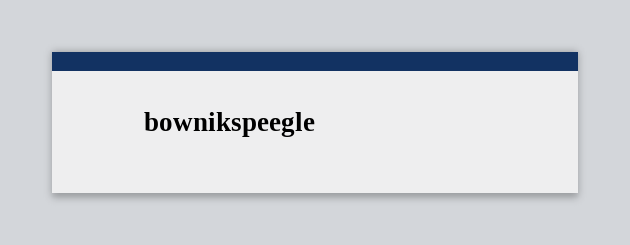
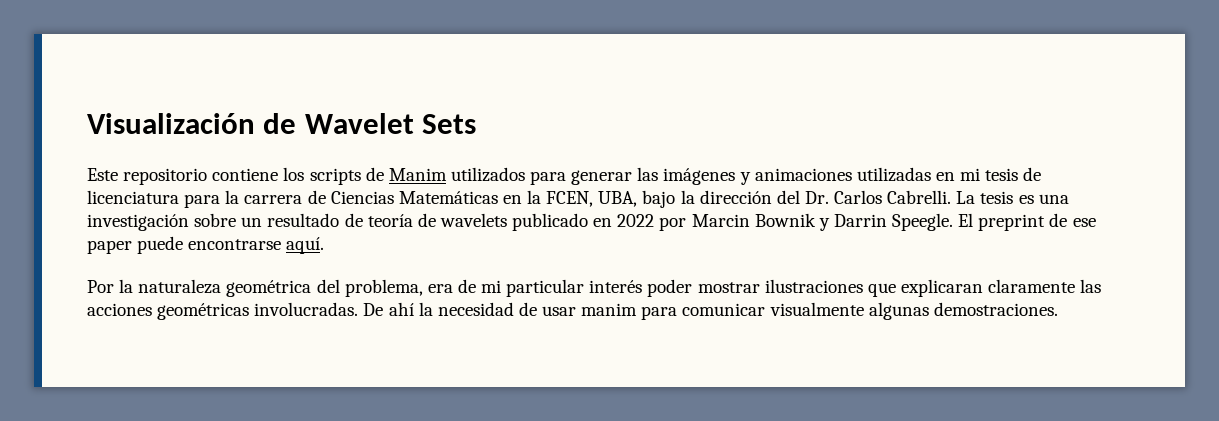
- bownikspeegle
+ Visualización de Wavelet Sets
+ Este repositorio contiene los scripts de Manim utilizados para generar las imágenes y animaciones utilizadas en mi tesis de licenciatura para la carrera de Ciencias Matemáticas en la FCEN, UBA, bajo la dirección del Dr. Carlos Cabrelli. La tesis es una investigación sobre un resultado de teoría de wavelets publicado en 2022 por Marcin Bownik y Darrin Speegle. El preprint de ese paper puede encontrarse aquí.
+ Por la naturaleza geométrica del problema, era de mi particular interés poder mostrar ilustraciones que explicaran claramente las acciones geométricas involucradas. De ahí la necesidad de usar manim para comunicar visualmente algunas demostraciones.

